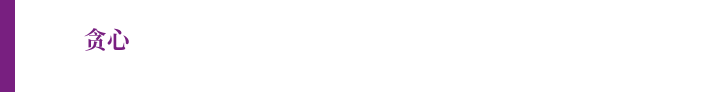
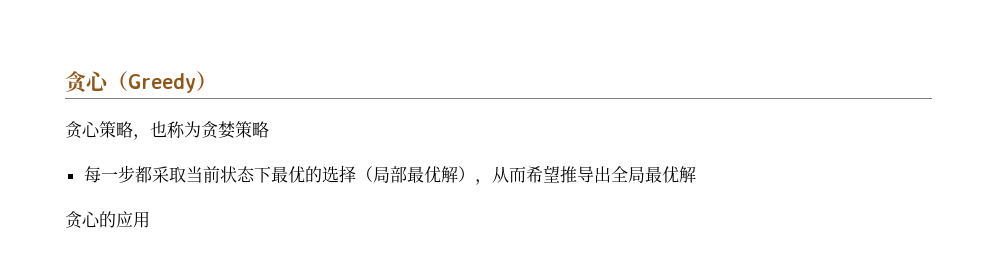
- 贪心
+ 贪心（Greedy）
+ 贪心策略，也称为贪婪策略
+ 每一步都采取当前状态下最优的选择（局部最优解），从而希望推导出全局最优解
+ 贪心的应用

